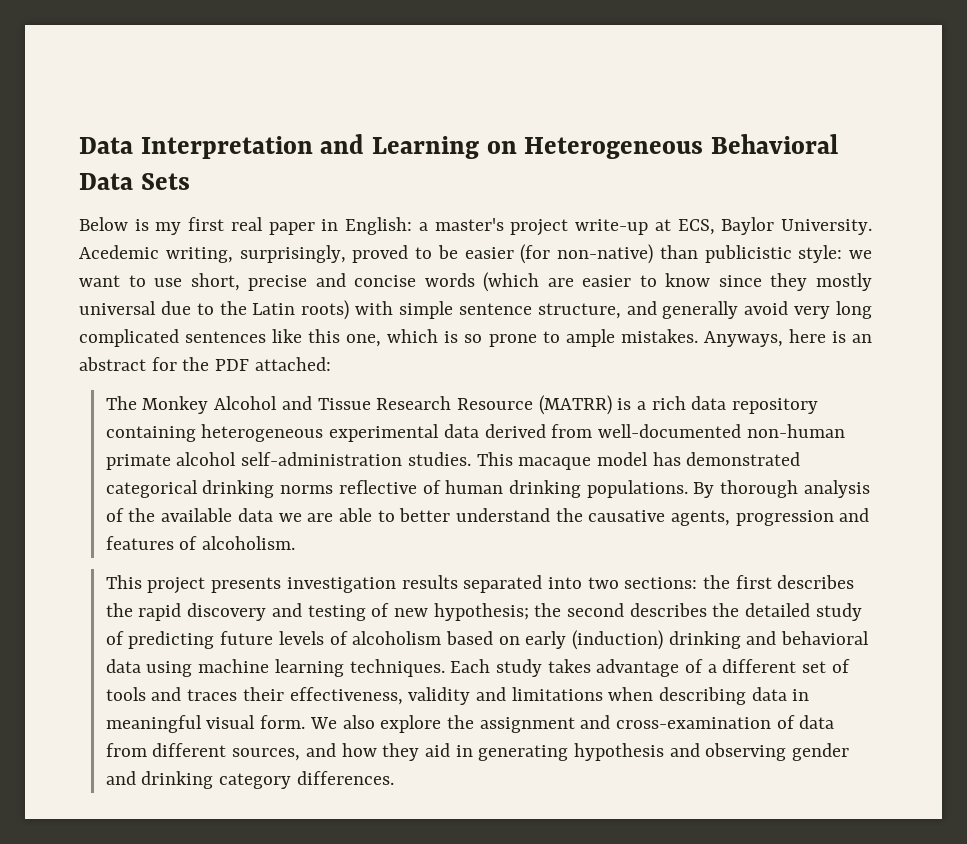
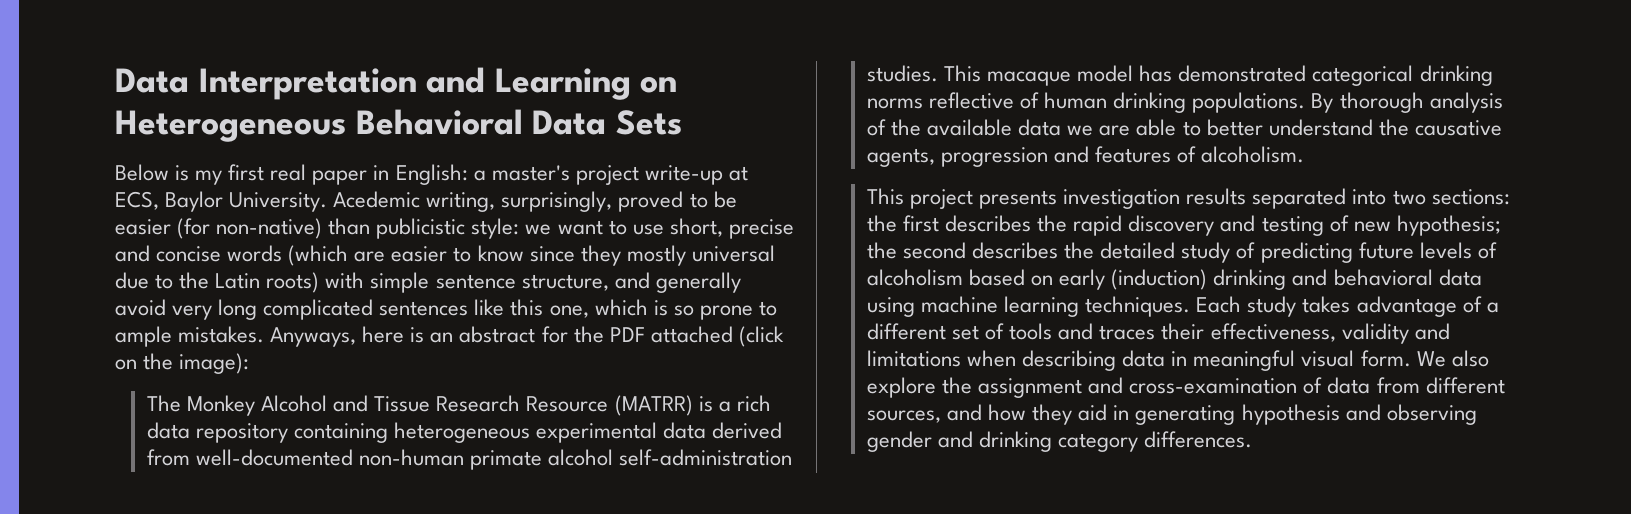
- Anyways, here is an abstract for the PDF attached:
+ Anyways, here is an abstract for the PDF attached (click on the image):

